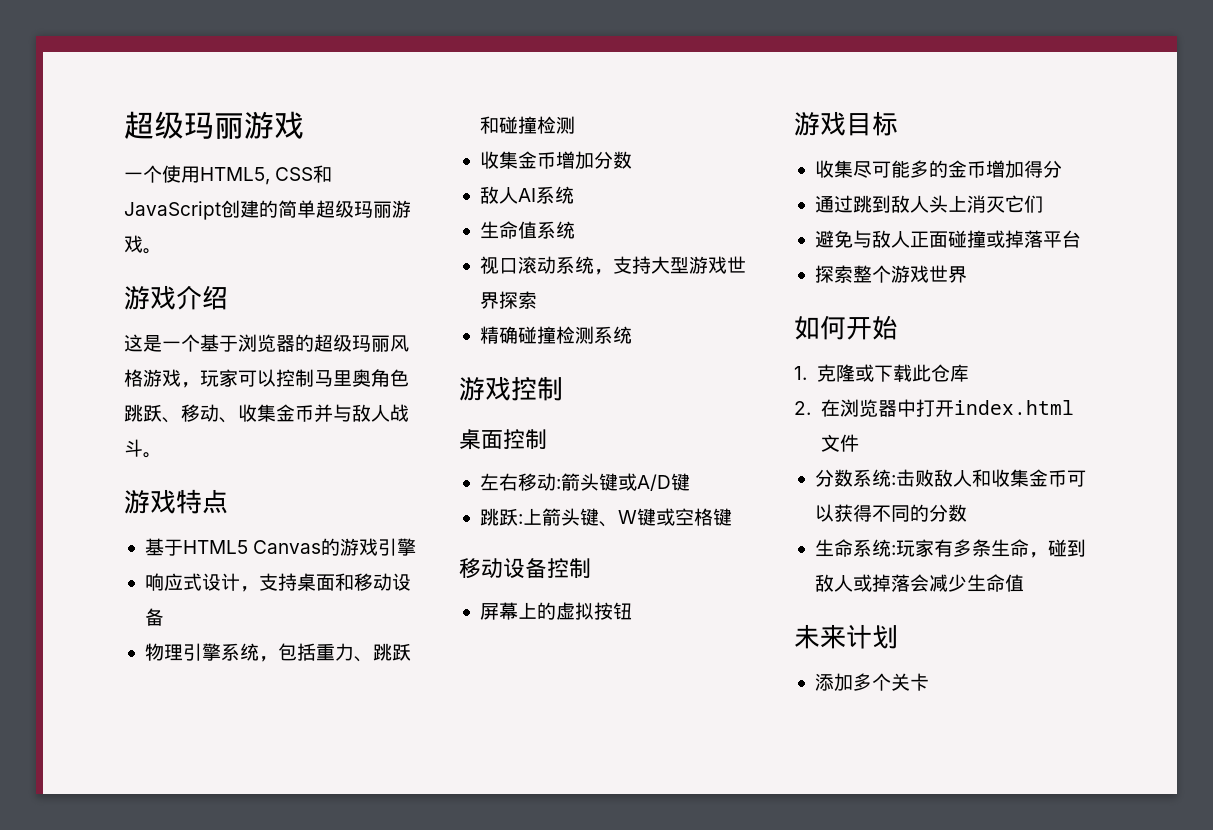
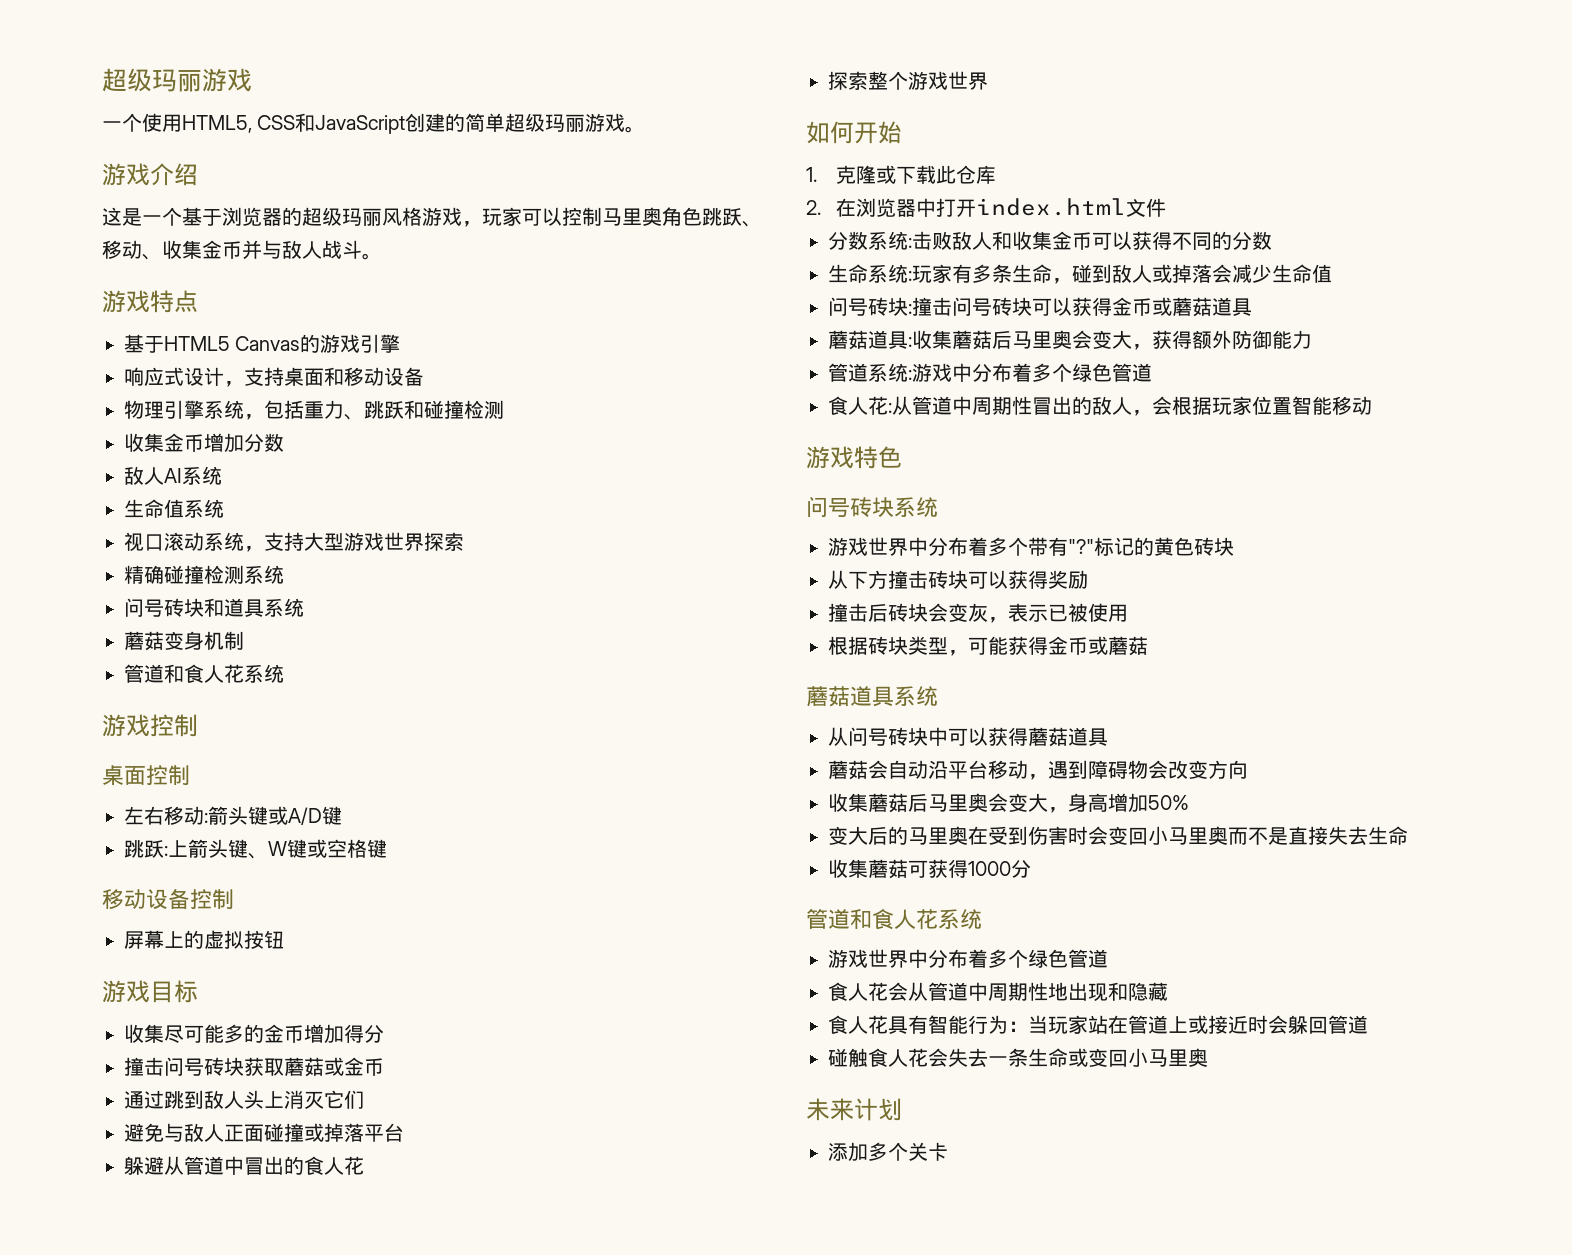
+ 问号砖块和道具系统
+ 蘑菇变身机制
+ 管道和食人花系统
+ 撞击问号砖块获取蘑菇或金币
+ 躲避从管道中冒出的食人花
+ 问号砖块:撞击问号砖块可以获得金币或蘑菇道具
+ 蘑菇道具:收集蘑菇后马里奥会变大，获得额外防御能力
+ 管道系统:游戏中分布着多个绿色管道
+ 食人花:从管道中周期性冒出的敌人，会根据玩家位置智能移动
+ 游戏特色
+ 问号砖块系统
+ 游戏世界中分布着多个带有"?"标记的黄色砖块
+ 从下方撞击砖块可以获得奖励
+ 撞击后砖块会变灰，表示已被使用
+ 根据砖块类型，可能获得金币或蘑菇
+ 蘑菇道具系统
+ 从问号砖块中可以获得蘑菇道具
+ 蘑菇会自动沿平台移动，遇到障碍物会改变方向
+ 收集蘑菇后马里奥会变大，身高增加50%
+ 变大后的马里奥在受到伤害时会变回小马里奥而不是直接失去生命
+ 收集蘑菇可获得1000分
+ 管道和食人花系统
+ 游戏世界中分布着多个绿色管道
+ 食人花会从管道中周期性地出现和隐藏
+ 食人花具有智能行为：当玩家站在管道上或接近时会躲回管道
+ 碰触食人花会失去一条生命或变回小马里奥

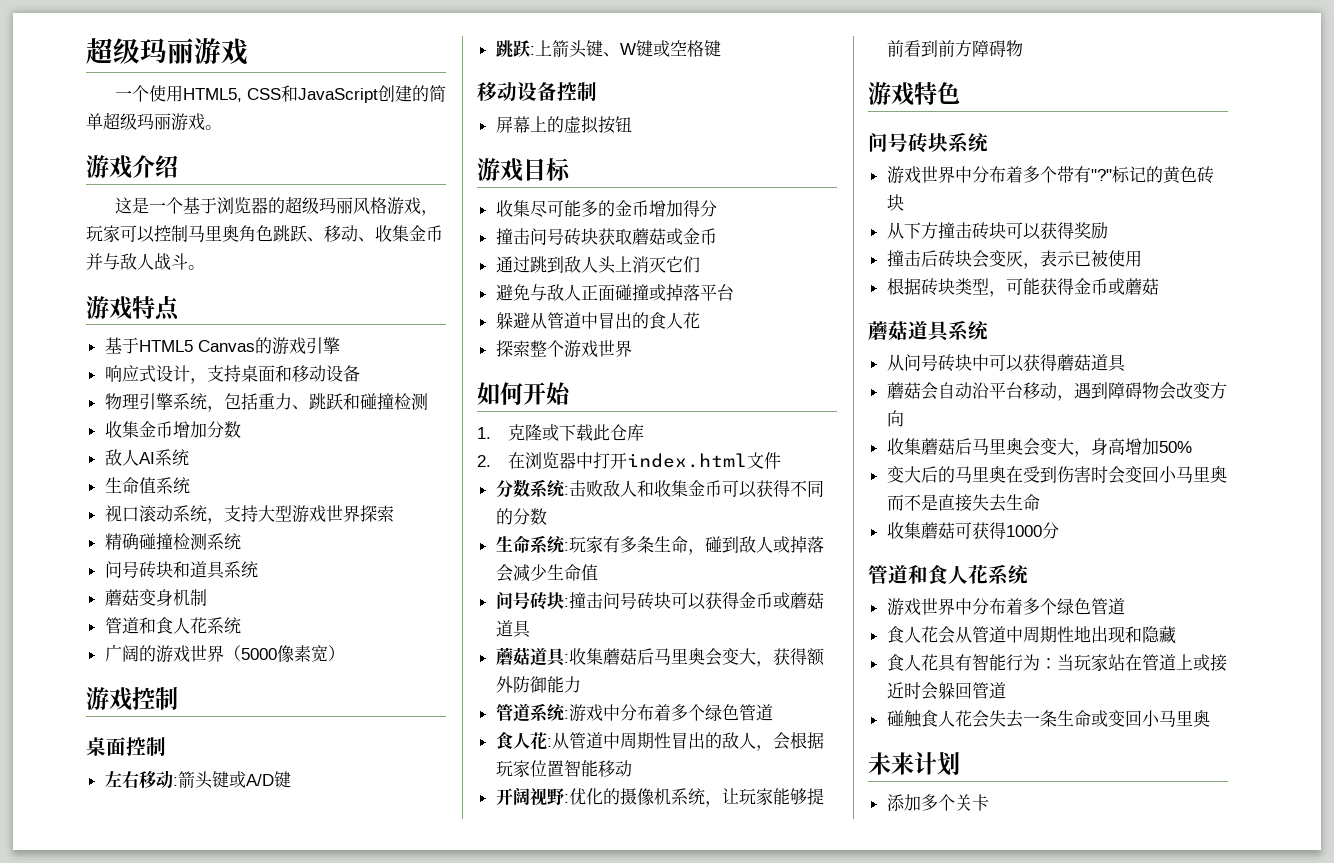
+ 广阔的游戏世界（5000像素宽）
+ 开阔视野:优化的摄像机系统，让玩家能够提前看到前方障碍物

